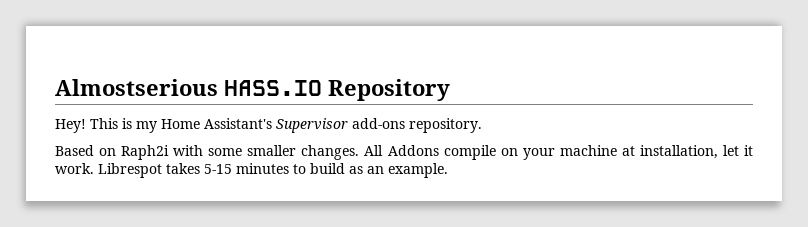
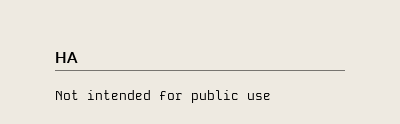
- Almostserious HASS.IO Repository
- Hey! This is my Home Assistant's Supervisor add-ons repository.
- Based on Raph2i with some smaller changes. All Addons compile on your machine at installation, let it work. Librespot takes 5-15 minutes to build as an example.
+ HA
+ Not intended for public use

